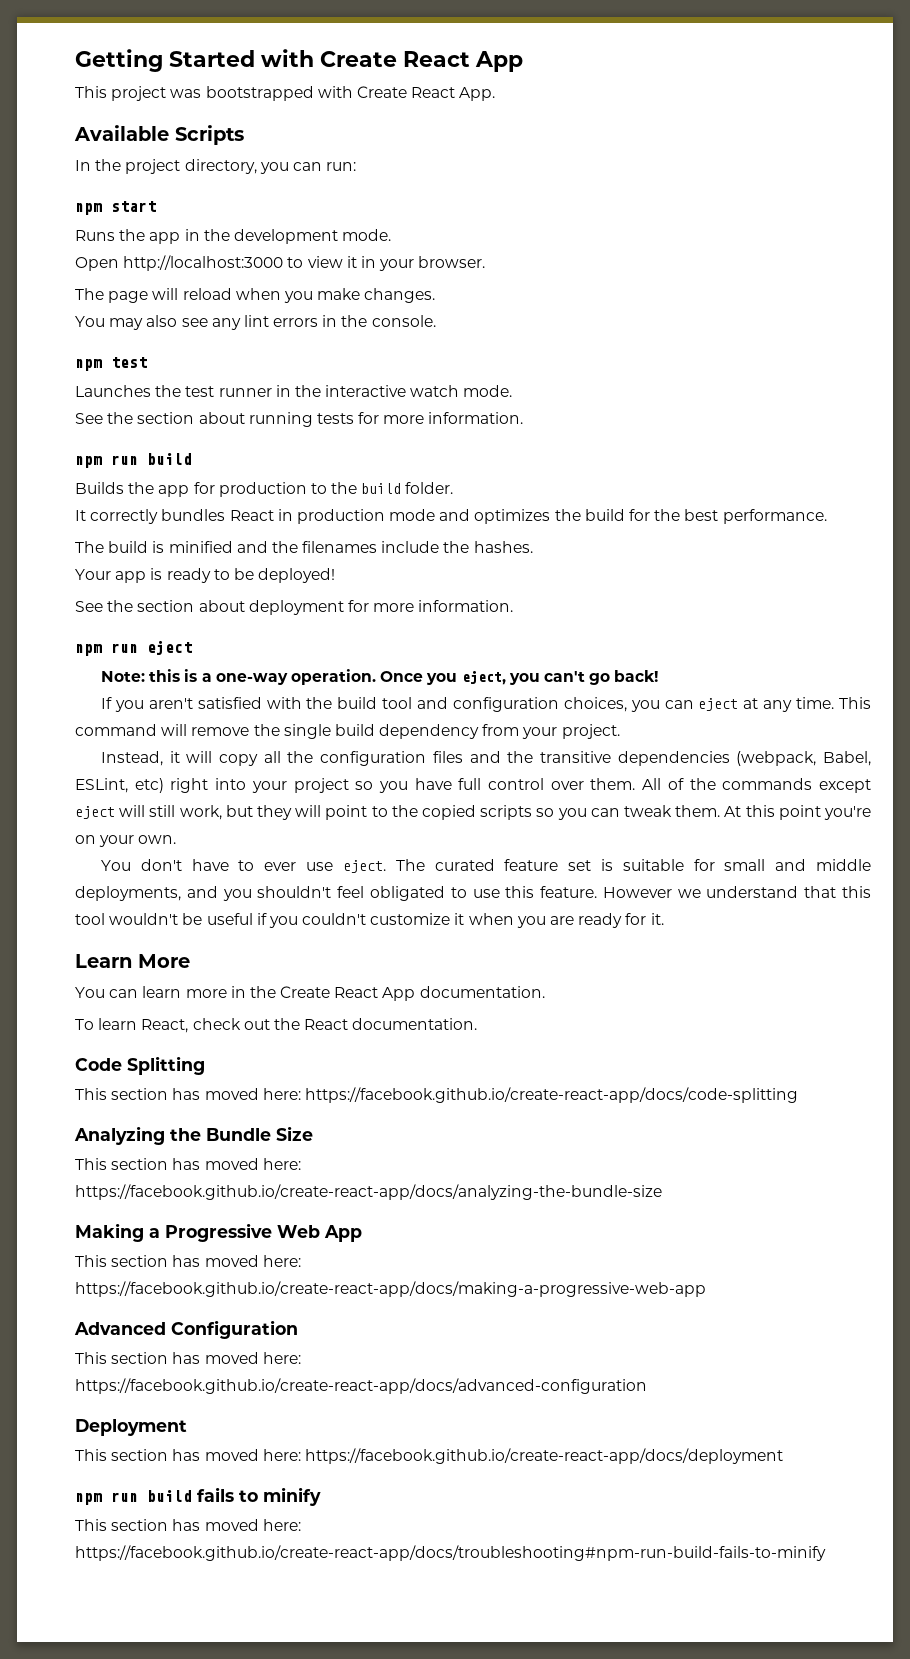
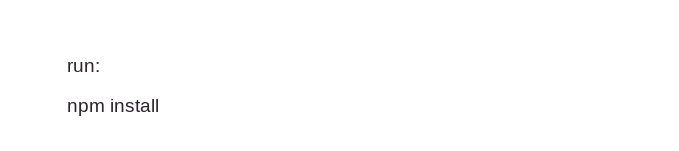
- Getting Started with Create React App
- This project was bootstrapped with Create React App.
- Available Scripts
- In the project directory, you can run:
- npm start
- Runs the app in the development mode.
- Open http://localhost:3000 to view it in your browser.
- The page will reload when you make changes.
- You may also see any lint errors in the console.
- npm test
- Launches the test runner in the interactive watch mode.
- See the section about running tests for more information.
- npm run build
- Builds the app for production to the build folder.
- It correctly bundles React in production mode and optimizes the build for the best performance.
- The build is minified and the filenames include the hashes.
- Your app is ready to be deployed!
- See the section about deployment for more information.
- npm run eject
- Note: this is a one-way operation. Once you eject, you can't go back!
- If you aren't satisfied with the build tool and configuration choices, you can eject at any time. This command will remove the single build dependency from your project.
- Instead, it will copy all the configuration files and the transitive dependencies (webpack, Babel, ESLint, etc) right into your project so you have full control over them. All of the commands except eject will still work, but they will point to the copied scripts so you can tweak them. At this point you're on your own.
- You don't have to ever use eject. The curated feature set is suitable for small and middle deployments, and you shouldn't feel obligated to use this feature. However we understand that this tool wouldn't be useful if you couldn't customize it when you are ready for it.
- Learn More
- You can learn more in the Create React App documentation.
- To learn React, check out the React documentation.
- Code Splitting
- This section has moved here: https://facebook.github.io/create-react-app/docs/code-splitting
- Analyzing the Bundle Size
- This section has moved here: https://facebook.github.io/create-react-app/docs/analyzing-the-bundle-size
- Making a Progressive Web App
- This section has moved here: https://facebook.github.io/create-react-app/docs/making-a-progressive-web-app
- Advanced Configuration
- This section has moved here: https://facebook.github.io/create-react-app/docs/advanced-configuration
- Deployment
- This section has moved here: https://facebook.github.io/create-react-app/docs/deployment
- npm run build fails to minify
- This section has moved here: https://facebook.github.io/create-react-app/docs/troubleshooting#npm-run-build-fails-to-minify
+ run:
+ npm install

